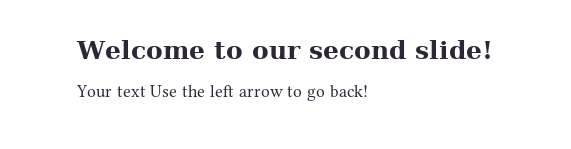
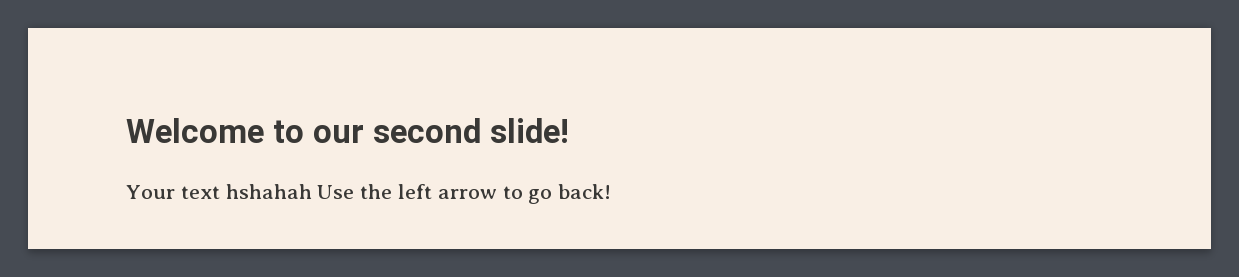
- Your text Use the left arrow to go back!
+ Your text hshahah Use the left arrow to go back!

